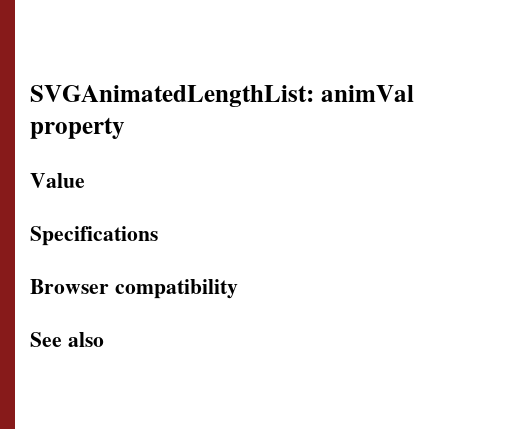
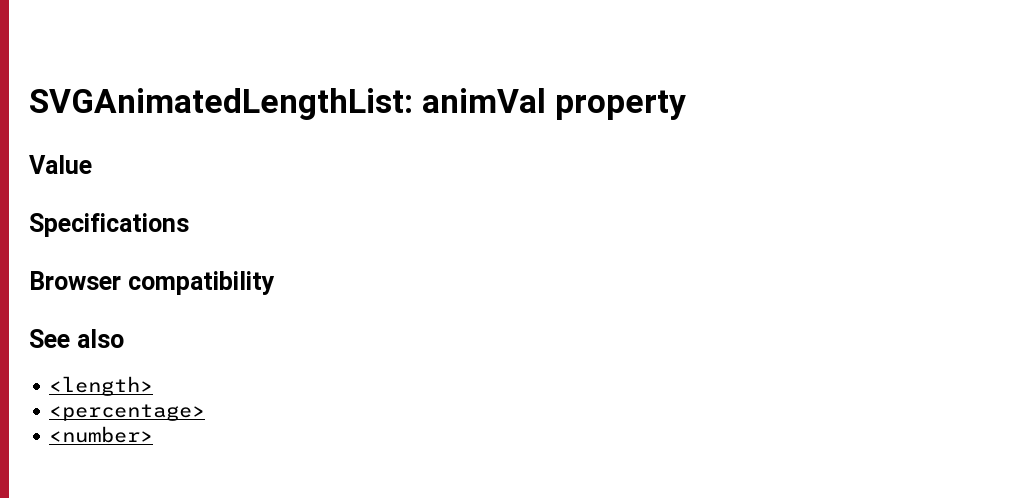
+ <length>
+ <percentage>
+ <number>

